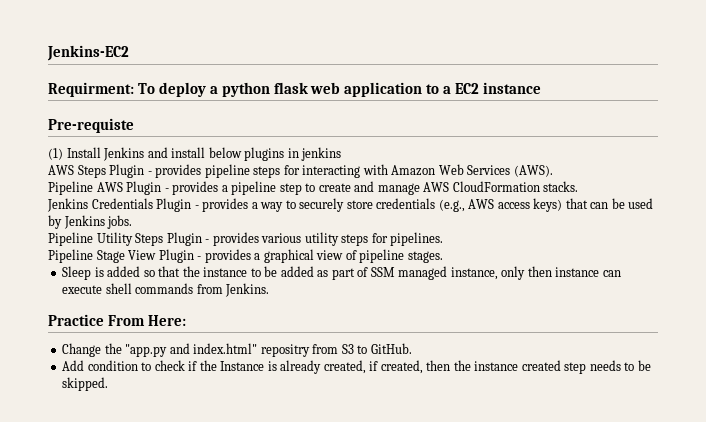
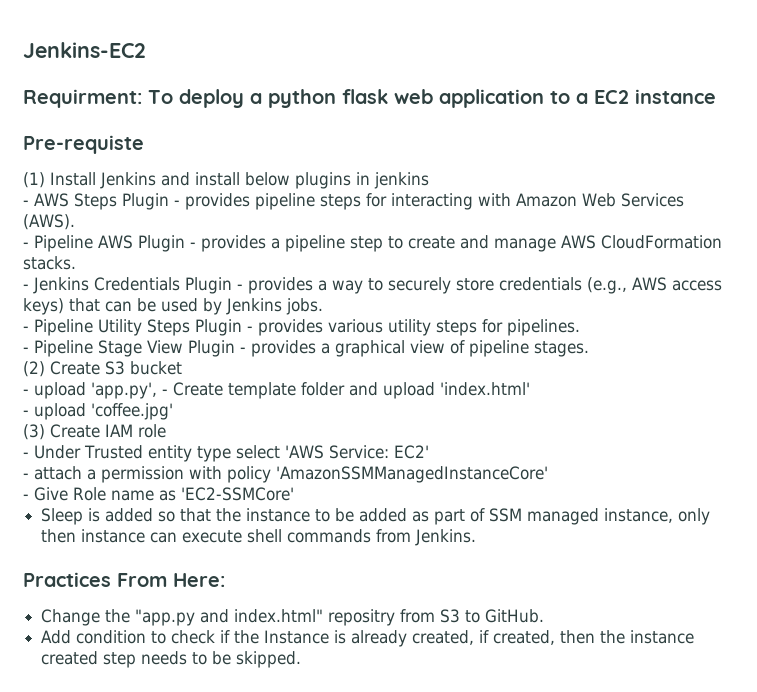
- AWS Steps Plugin - provides pipeline steps for interacting with Amazon Web Services (AWS).
+ - AWS Steps Plugin - provides pipeline steps for interacting with Amazon Web Services (AWS).
- Pipeline AWS Plugin - provides a pipeline step to create and manage AWS CloudFormation stacks.
+ - Pipeline AWS Plugin - provides a pipeline step to create and manage AWS CloudFormation stacks.
- Jenkins Credentials Plugin - provides a way to securely store credentials (e.g., AWS access keys) that can be used by Jenkins jobs.
+ - Jenkins Credentials Plugin - provides a way to securely store credentials (e.g., AWS access keys) that can be used by Jenkins jobs.
- Pipeline Utility Steps Plugin - provides various utility steps for pipelines.
+ - Pipeline Utility Steps Plugin - provides various utility steps for pipelines.
- Pipeline Stage View Plugin - provides a graphical view of pipeline stages.
+ - Pipeline Stage View Plugin - provides a graphical view of pipeline stages.
+ (2) Create S3 bucket
+ - upload 'app.py', - Create template folder and upload 'index.html'
+ - upload 'coffee.jpg'
+ (3) Create IAM role
+ - Under Trusted entity type select 'AWS Service: EC2'
+ - attach a permission with policy 'AmazonSSMManagedInstanceCore'
+ - Give Role name as 'EC2-SSMCore'
- Practice From Here:
+ Practices From Here:

